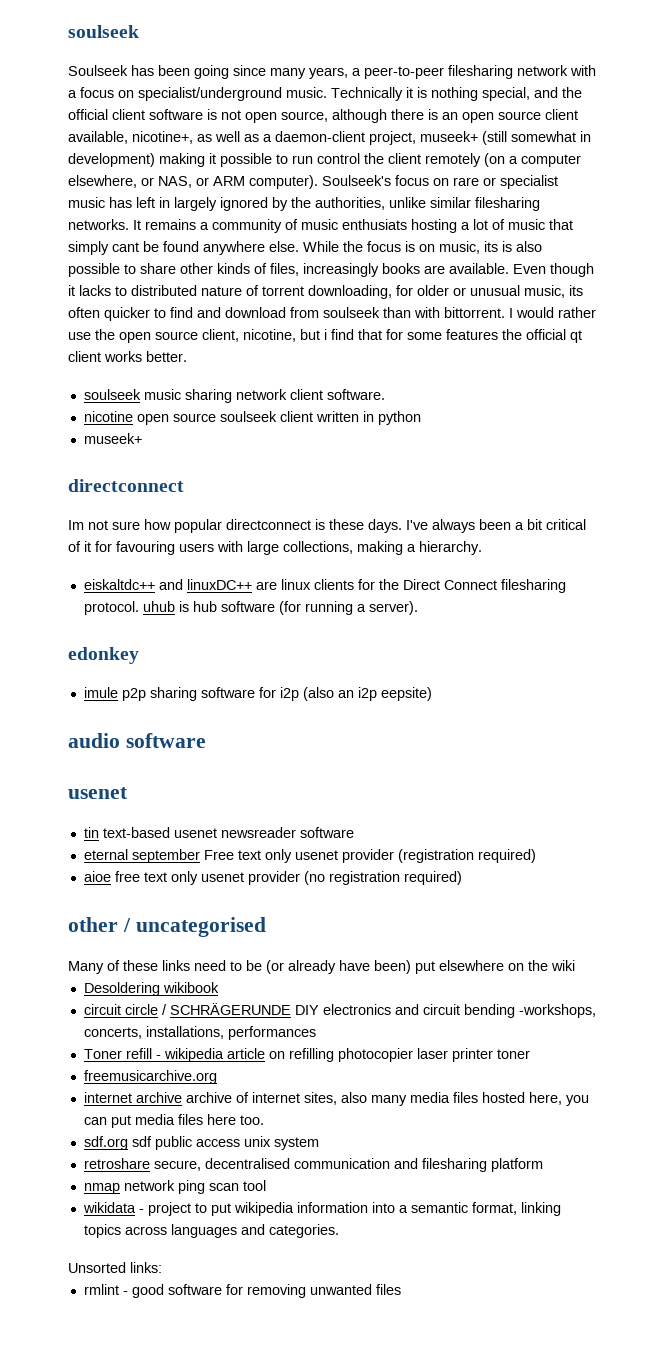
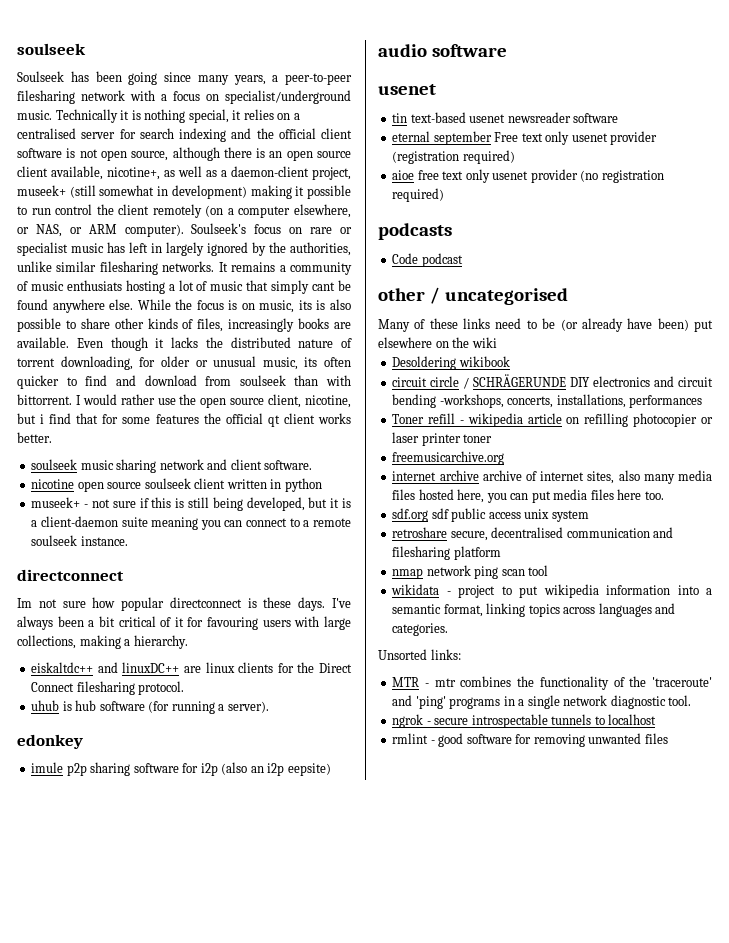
- Technically it is nothing special, and the official client software is not open source, although there is an open source client available, nicotine+, as well as a daemon-client project, museek+ (still somewhat in development) making it possible to run control the client remotely (on a computer elsewhere, or NAS, or ARM computer).
+ Technically it is nothing special, it relies on a centralised server for search indexing and the official client software is not open source, although there is an open source client available, nicotine+, as well as a daemon-client project, museek+ (still somewhat in development) making it possible to run control the client remotely (on a computer elsewhere, or NAS, or ARM computer).
- Even though it lacks to distributed nature of torrent downloading, for older or unusual music, its often quicker to find and download from soulseek than with bittorrent.
+ Even though it lacks the distributed nature of torrent downloading, for older or unusual music, its often quicker to find and download from soulseek than with bittorrent.
- soulseek music sharing network client software.
+ soulseek music sharing network and client software.
  nicotine open source soulseek client written in python
- museek+
+ museek+ - not sure if this is still being developed, but it is a client-daemon suite meaning you can connect to a remote soulseek instance.
- eiskaltdc++ and linuxDC++ are linux clients for the Direct Connect filesharing protocol. uhub is hub software (for running a server).
+ eiskaltdc++ and linuxDC++ are linux clients for the Direct Connect filesharing protocol.
+ uhub is hub software (for running a server).
+ podcasts
+ Code podcast
- Toner refill - wikipedia article on refilling photocopier laser printer toner
+ Toner refill - wikipedia article on refilling photocopier or laser printer toner
+ MTR - mtr combines the functionality of the 'traceroute' and 'ping' programs in a single network diagnostic tool.
+ ngrok - secure introspectable tunnels to localhost

